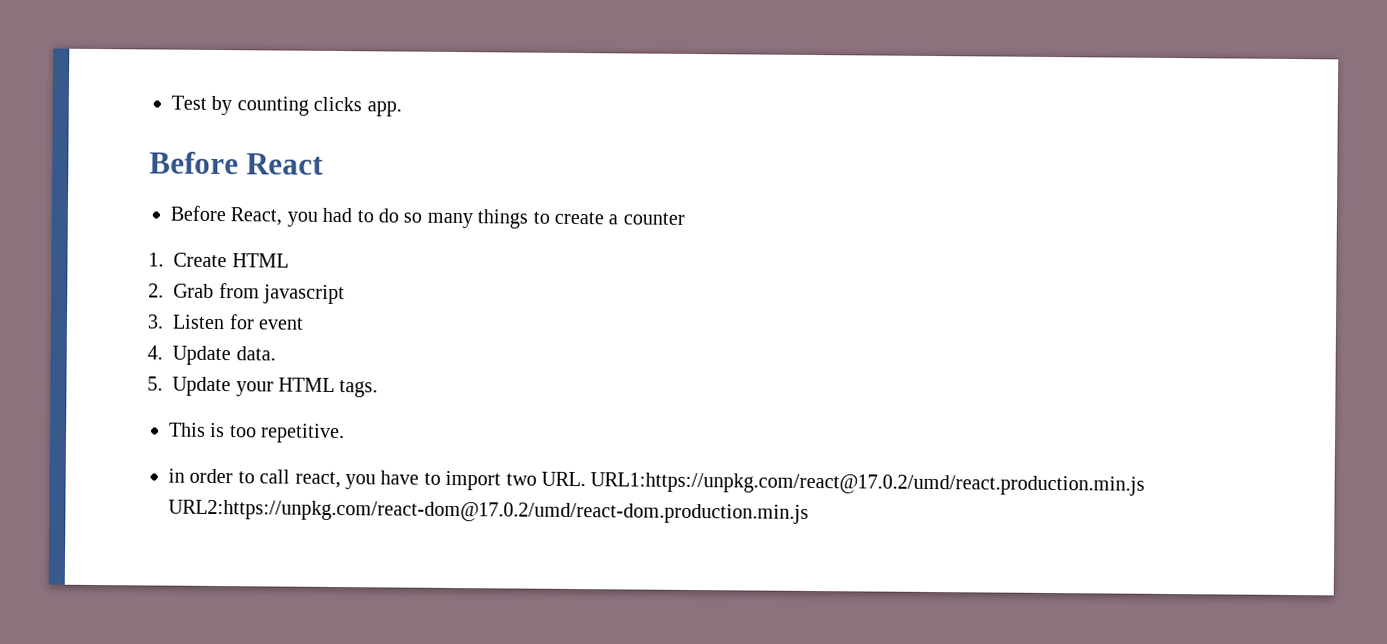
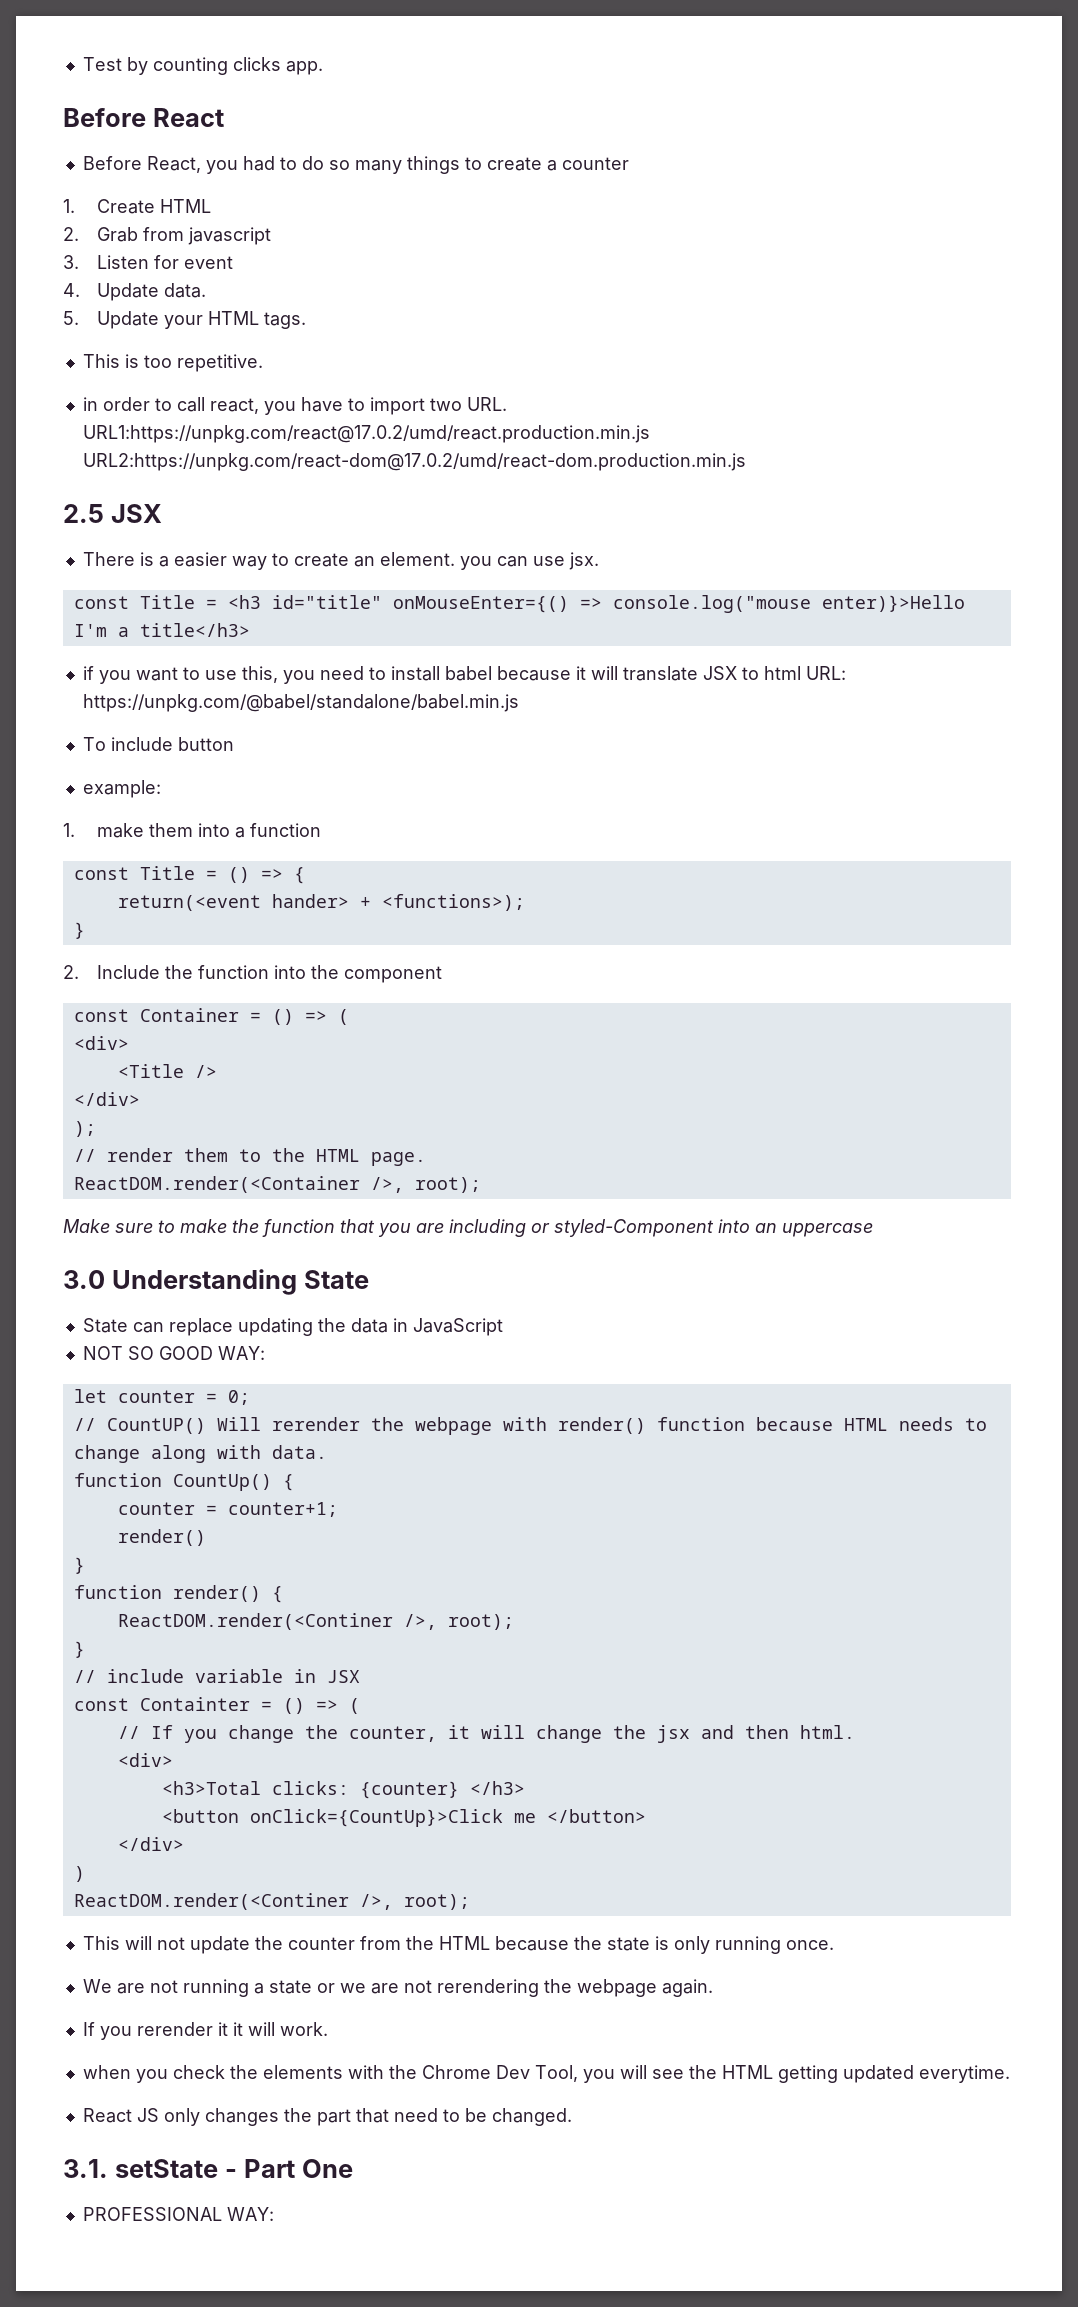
+ 2.5 JSX
+ There is a easier way to create an element. you can use jsx.
+ const Title = <h3 id="title" onMouseEnter={() => console.log("mouse enter)}>Hello I'm a title</h3>
+ if you want to use this, you need to install babel because it will translate JSX to html URL: https://unpkg.com/@babel/standalone/babel.min.js
+ To include button
+ example:
+ 1. make them into a function
+ const Title = () => {
+ return(<event hander> + <functions>);
+ }
+ 2. Include the function into the component
+ const Container = () => (
+ <div>
+ <Title />
+ </div>
+ );
+ // render them to the HTML page.
+ ReactDOM.render(<Container />, root);
+ Make sure to make the function that you are including or styled-Component into an uppercase
+ 3.0 Understanding State
+ State can replace updating the data in JavaScript
+ NOT SO GOOD WAY:
+ let counter = 0;
+ // CountUP() Will rerender the webpage with render() function because HTML needs to change along with data.
+ function CountUp() {
+ counter = counter+1;
+ render()
+ }
+ function render() {
+ ReactDOM.render(<Continer />, root);
+ }
+ // include variable in JSX
+ const Containter = () => (
+ // If you change the counter, it will change the jsx and then html.
+ <div>
+ <h3>Total clicks: {counter} </h3>
+ <button onClick={CountUp}>Click me </button>
+ </div>
+ )
+ ReactDOM.render(<Continer />, root);
+ This will not update the counter from the HTML because the state is only running once.
+ We are not running a state or we are not rerendering the webpage again.
+ If you rerender it it will work.
+ when you check the elements with the Chrome Dev Tool, you will see the HTML getting updated everytime.
+ React JS only changes the part that need to be changed.
+ 3.1. setState - Part One
+ PROFESSIONAL WAY:

